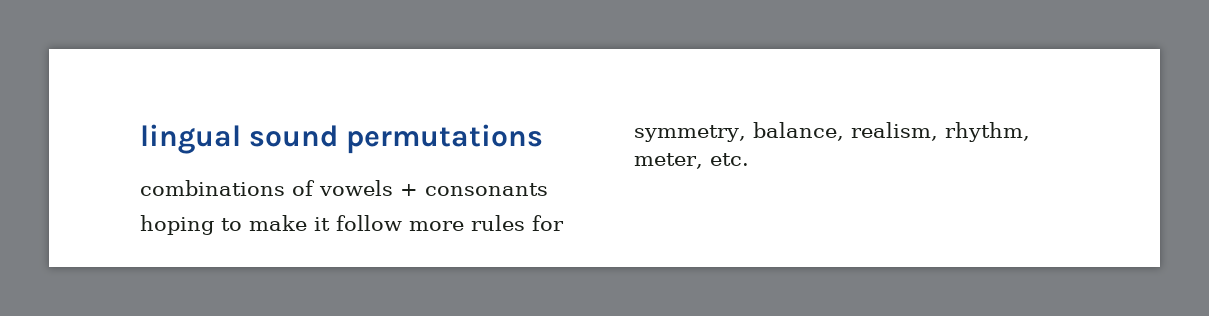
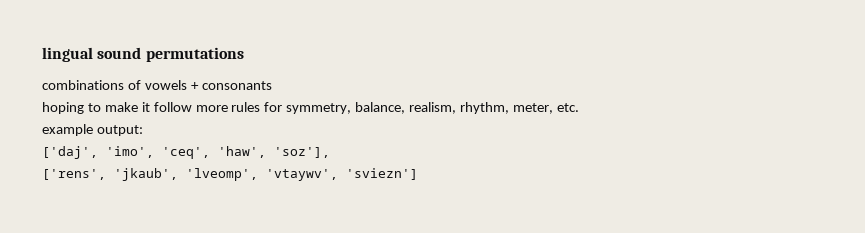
+ example output:
+ ['daj', 'imo', 'ceq', 'haw', 'soz'],
+ ['rens', 'jkaub', 'lveomp', 'vtaywv', 'sviezn']

